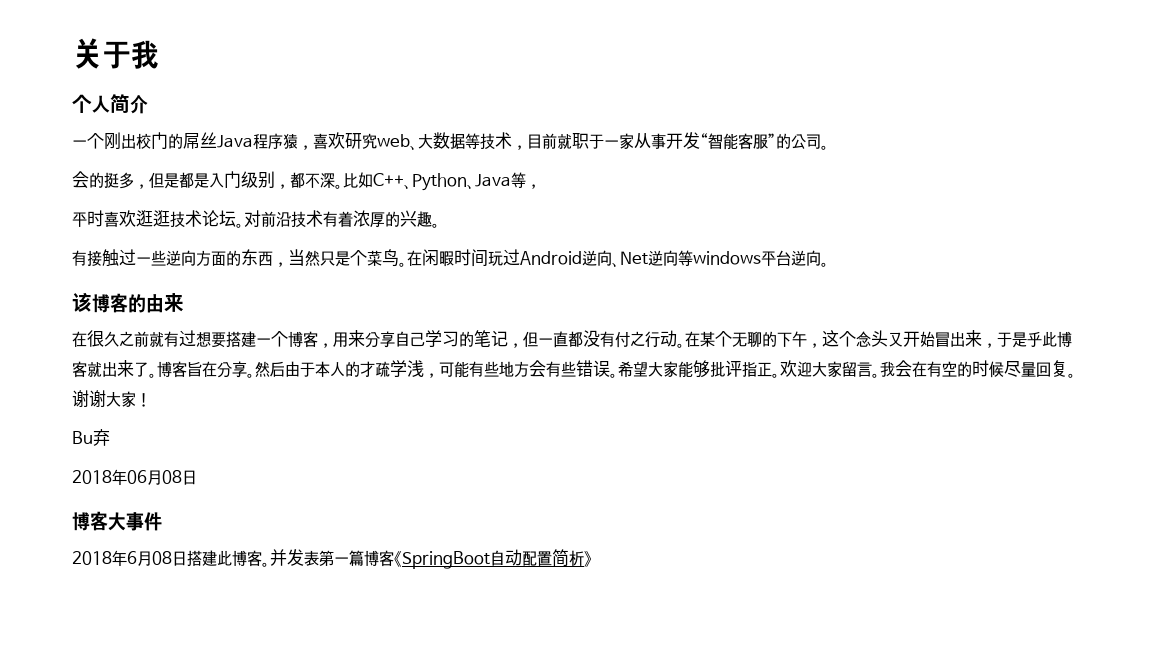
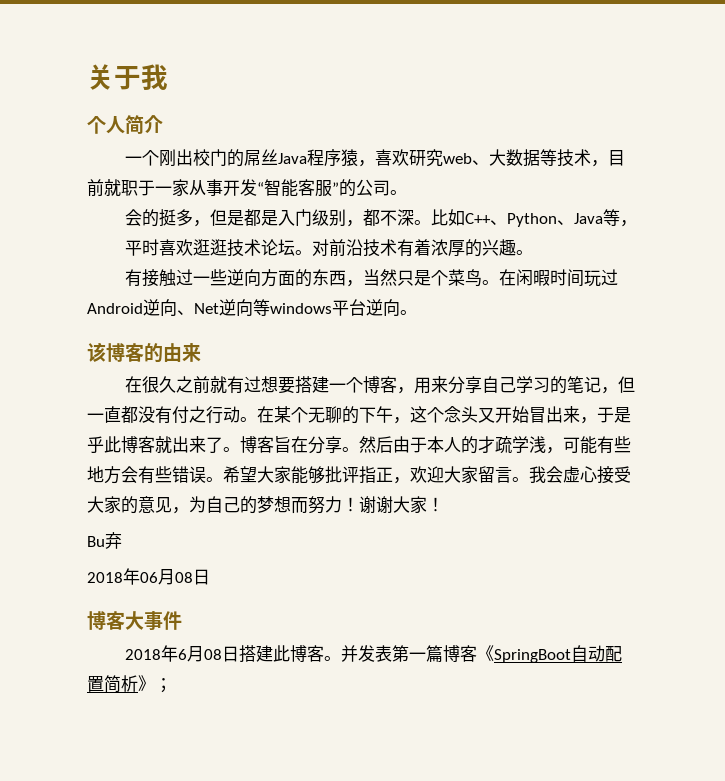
- 希望大家能够批评指正。欢迎大家留言。
+ 希望大家能够批评指正，欢迎大家留言。
- 我会在有空的时候尽量回复。
+ 我会虚心接受大家的意见，为自己的梦想而努力！
- 并发表第一篇博客《SpringBoot自动配置简析》
+ 并发表第一篇博客《SpringBoot自动配置简析》；

